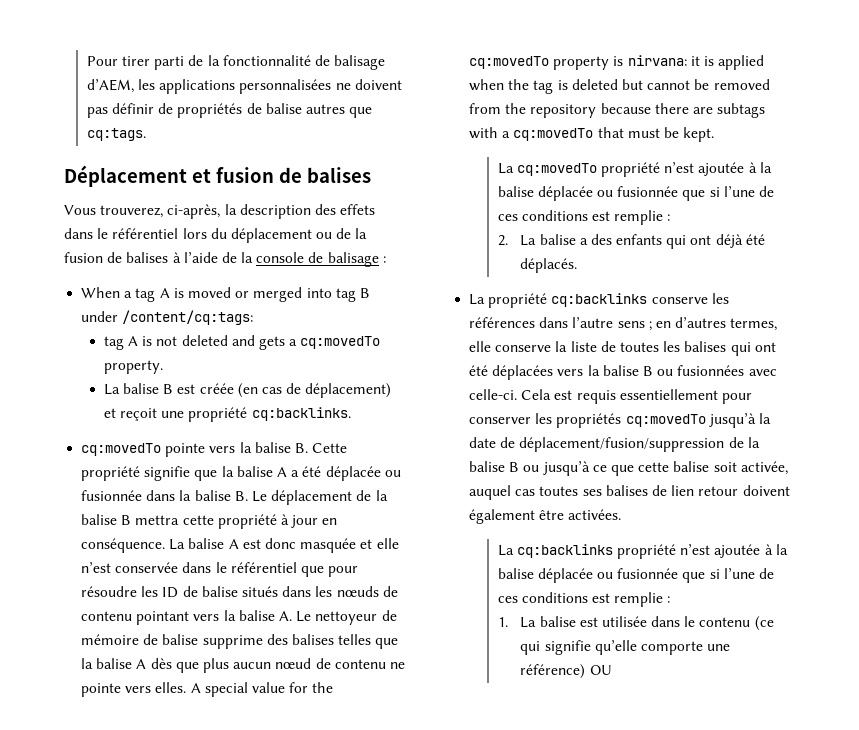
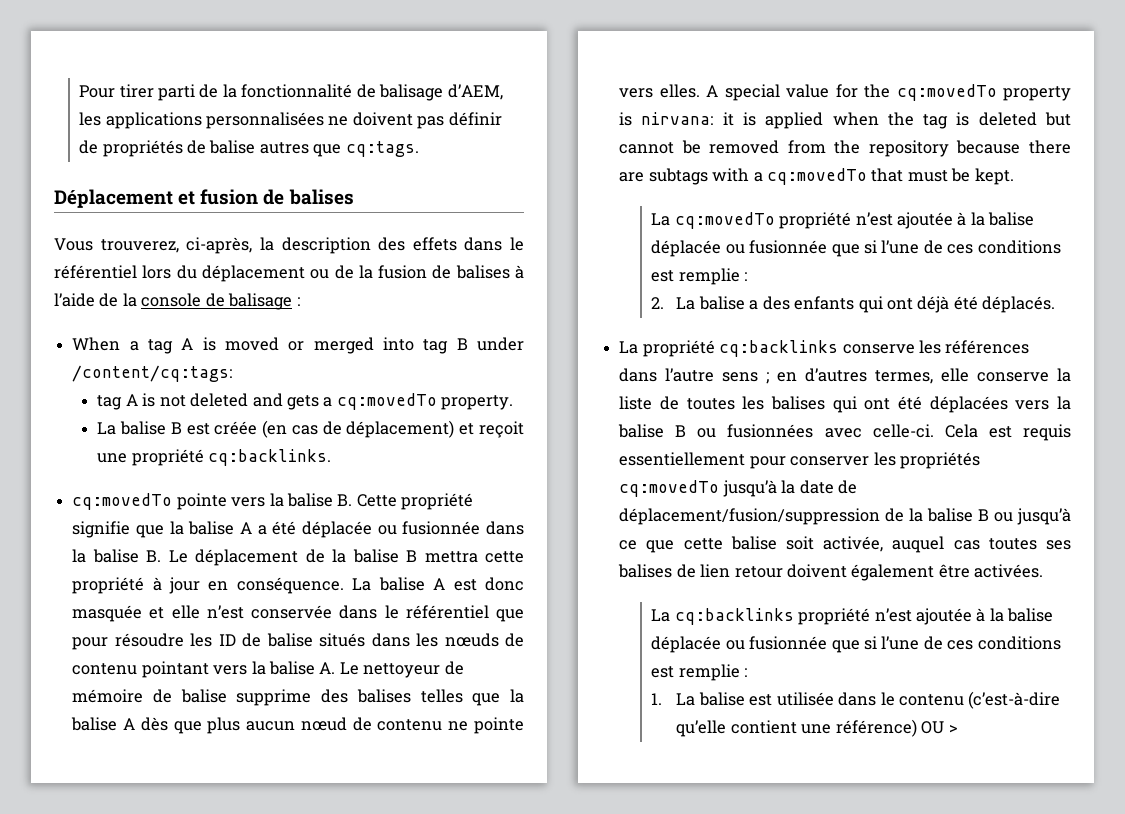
- 1. La balise est utilisée dans le contenu (ce qui signifie qu’elle comporte une référence) OU
+ 1. La balise est utilisée dans le contenu (c’est-à-dire qu’elle contient une référence) OU >

